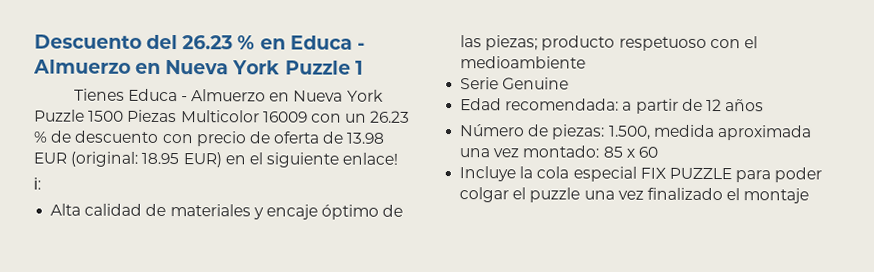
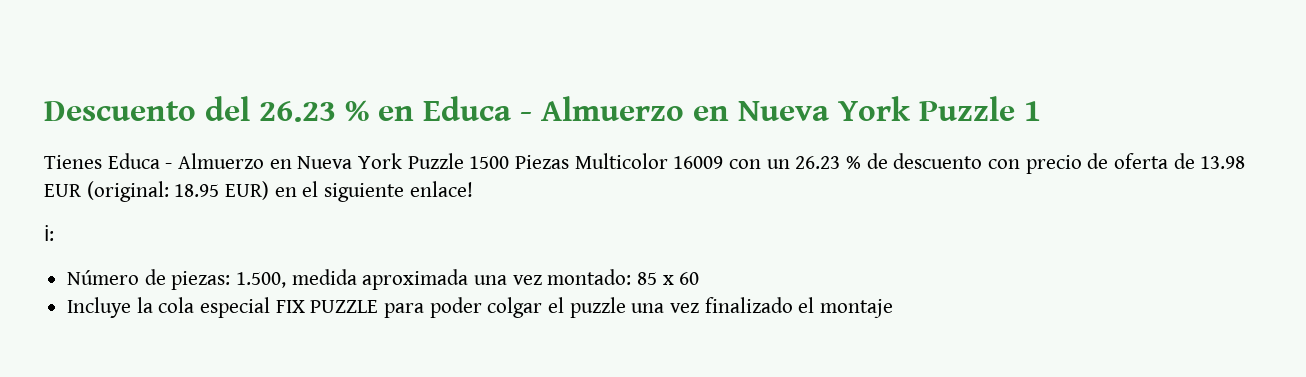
- Alta calidad de materiales y encaje óptimo de las piezas; producto respetuoso con el medioambiente
- Serie Genuine
- Edad recomendada: a partir de 12 años

